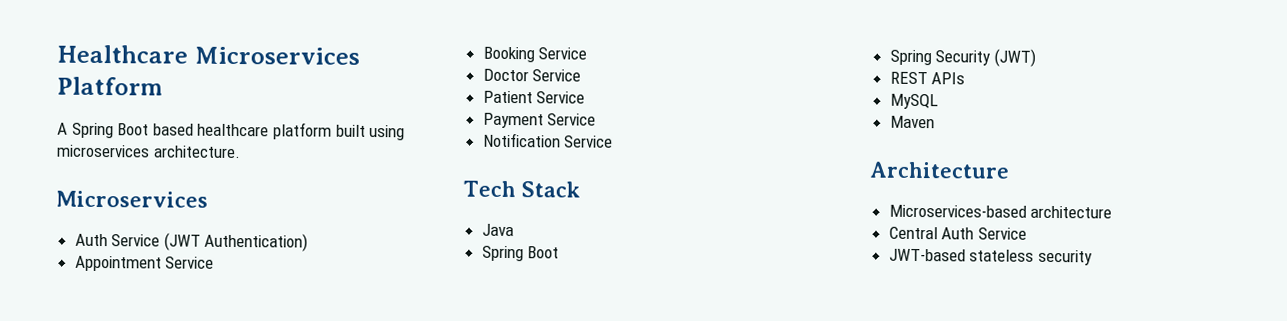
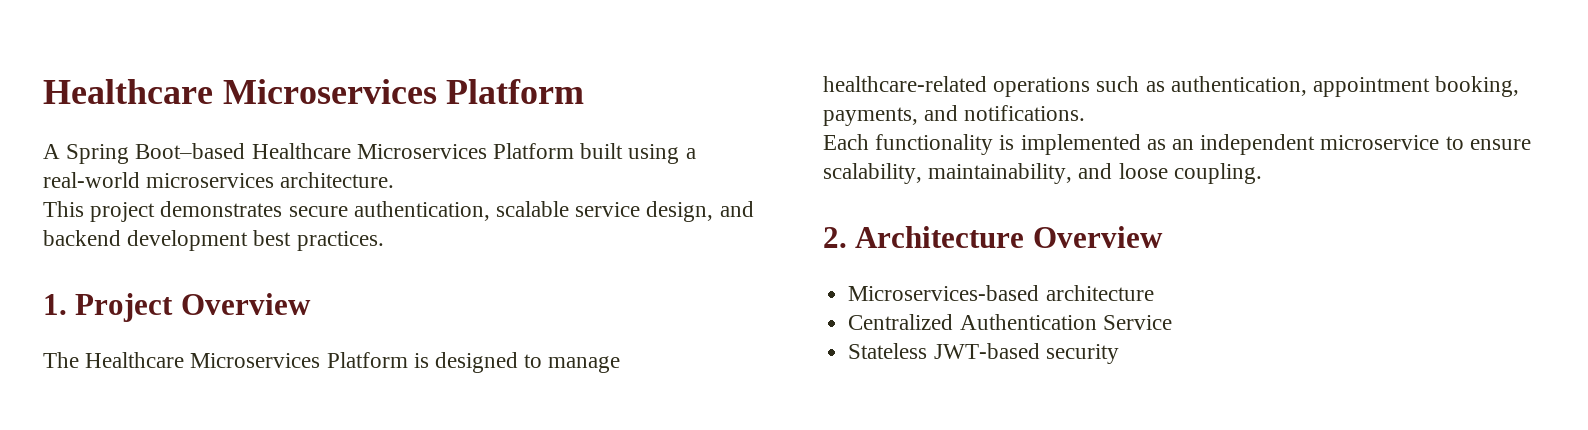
- A Spring Boot based healthcare platform built using microservices architecture.
- Microservices
- Auth Service (JWT Authentication)
- Appointment Service
- Booking Service
- Doctor Service
- Patient Service
- Payment Service
- Notification Service
- Tech Stack
- Java
- Spring Boot
- Spring Security (JWT)
- REST APIs
- MySQL
- Maven
- Architecture
+ A Spring Boot–based Healthcare Microservices Platform built using a real-world microservices architecture.
+ This project demonstrates secure authentication, scalable service design, and backend development best practices.
+ 1. Project Overview
+ The Healthcare Microservices Platform is designed to manage healthcare-related operations such as authentication, appointment booking, payments, and notifications.
+ Each functionality is implemented as an independent microservice to ensure scalability, maintainability, and loose coupling.
+ 2. Architecture Overview
- Central Auth Service
- JWT-based stateless security
+ Centralized Authentication Service
+ Stateless JWT-based security

